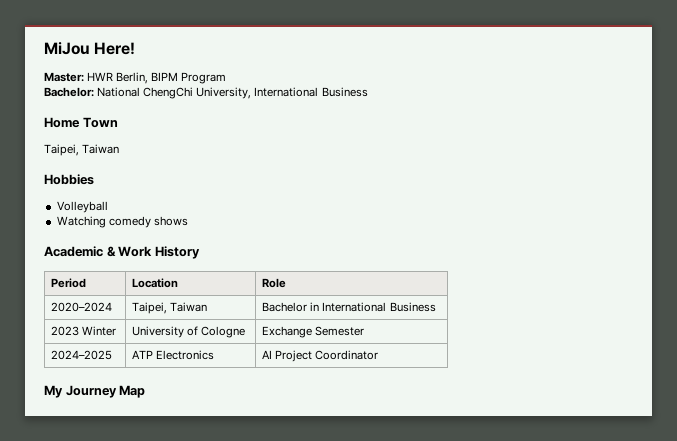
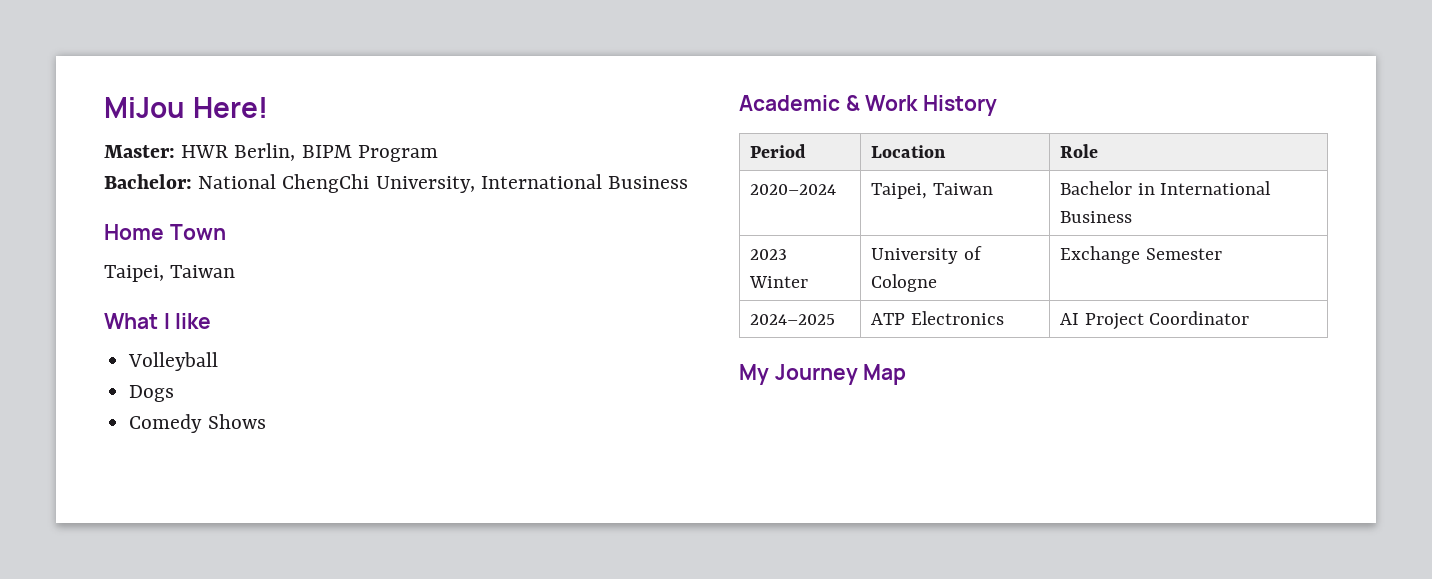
- Hobbies
+ What I like
  Volleyball
- Watching comedy shows
+ Dogs
+ Comedy Shows

